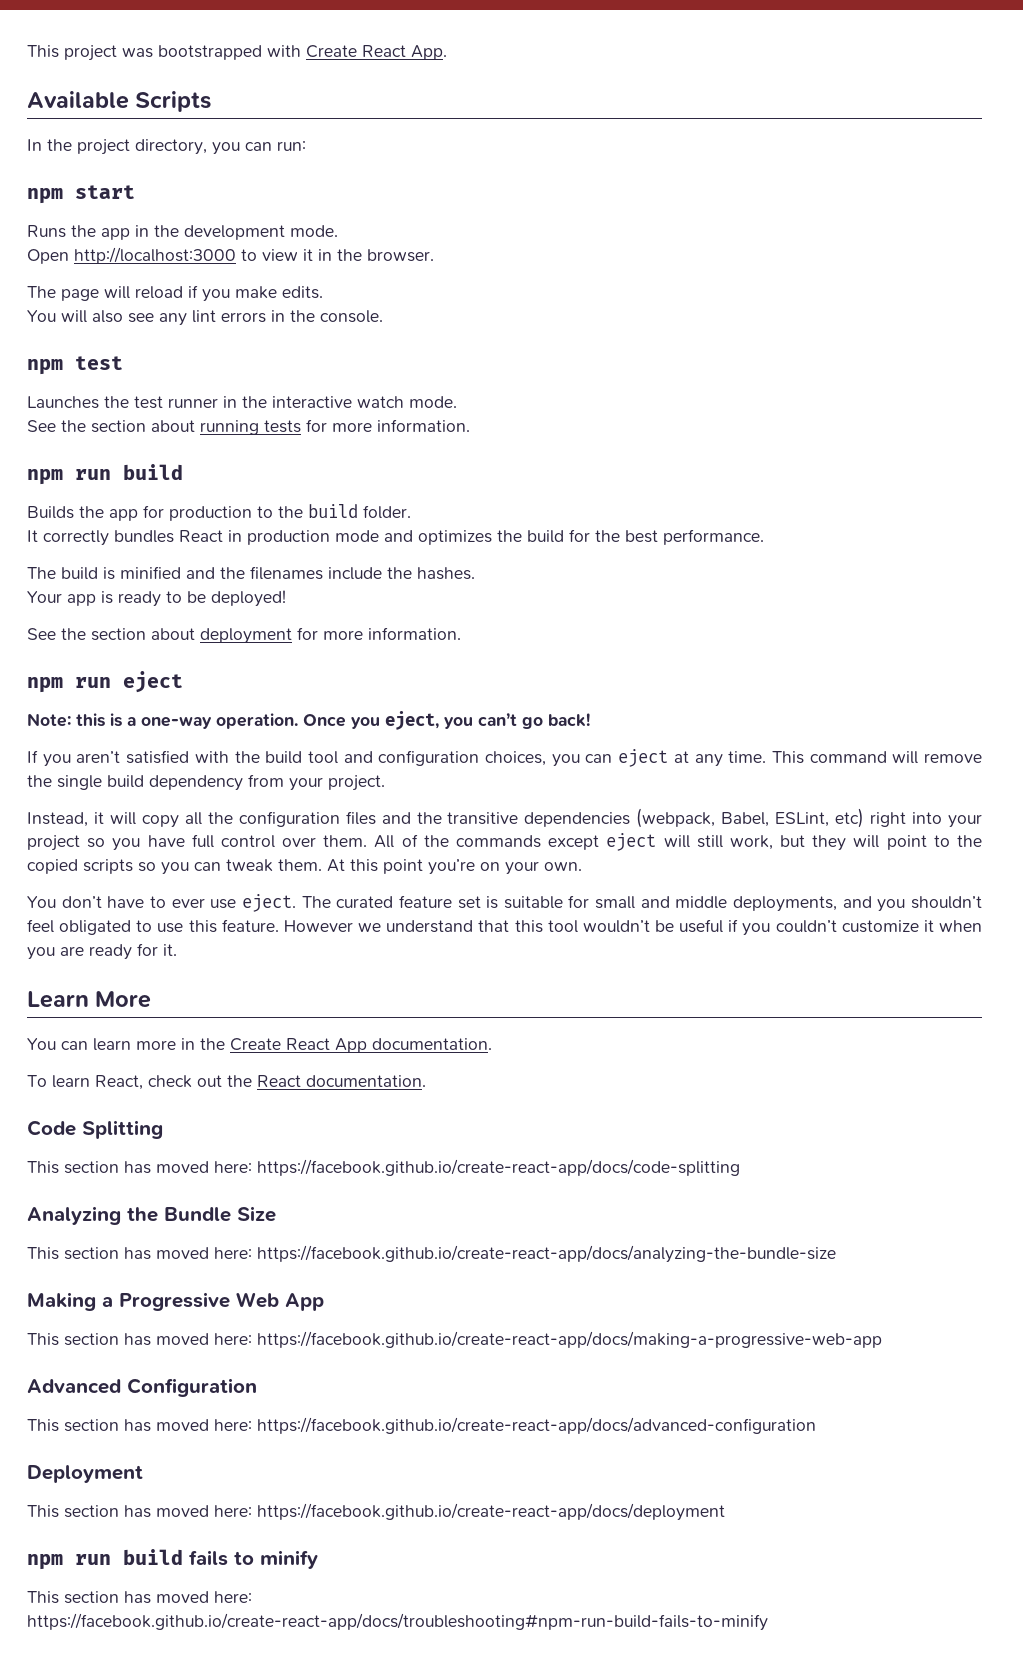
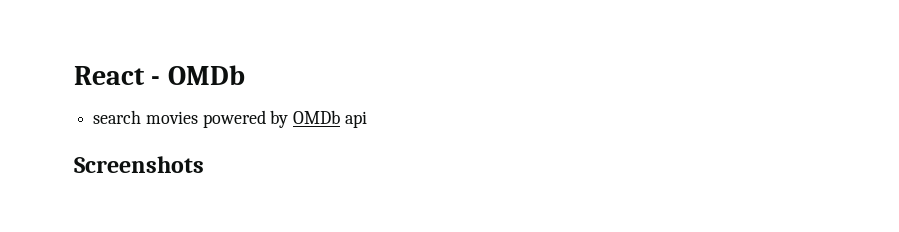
- This project was bootstrapped with Create React App.
- Available Scripts
- In the project directory, you can run:
- npm start
- Runs the app in the development mode.
- Open http://localhost:3000 to view it in the browser.
- The page will reload if you make edits.
- You will also see any lint errors in the console.
- npm test
- Launches the test runner in the interactive watch mode.
- See the section about running tests for more information.
- npm run build
- Builds the app for production to the build folder.
- It correctly bundles React in production mode and optimizes the build for the best performance.
- The build is minified and the filenames include the hashes.
- Your app is ready to be deployed!
- See the section about deployment for more information.
- npm run eject
- Note: this is a one-way operation. Once you eject, you can’t go back!
- If you aren’t satisfied with the build tool and configuration choices, you can eject at any time. This command will remove the single build dependency from your project.
- Instead, it will copy all the configuration files and the transitive dependencies (webpack, Babel, ESLint, etc) right into your project so you have full control over them. All of the commands except eject will still work, but they will point to the copied scripts so you can tweak them. At this point you’re on your own.
- You don’t have to ever use eject. The curated feature set is suitable for small and middle deployments, and you shouldn’t feel obligated to use this feature. However we understand that this tool wouldn’t be useful if you couldn’t customize it when you are ready for it.
- Learn More
- You can learn more in the Create React App documentation.
- To learn React, check out the React documentation.
- Code Splitting
- This section has moved here: https://facebook.github.io/create-react-app/docs/code-splitting
- Analyzing the Bundle Size
- This section has moved here: https://facebook.github.io/create-react-app/docs/analyzing-the-bundle-size
- Making a Progressive Web App
- This section has moved here: https://facebook.github.io/create-react-app/docs/making-a-progressive-web-app
- Advanced Configuration
- This section has moved here: https://facebook.github.io/create-react-app/docs/advanced-configuration
- Deployment
- This section has moved here: https://facebook.github.io/create-react-app/docs/deployment
- npm run build fails to minify
- This section has moved here: https://facebook.github.io/create-react-app/docs/troubleshooting#npm-run-build-fails-to-minify
+ React - OMDb
+ search movies powered by OMDb api
+ Screenshots

